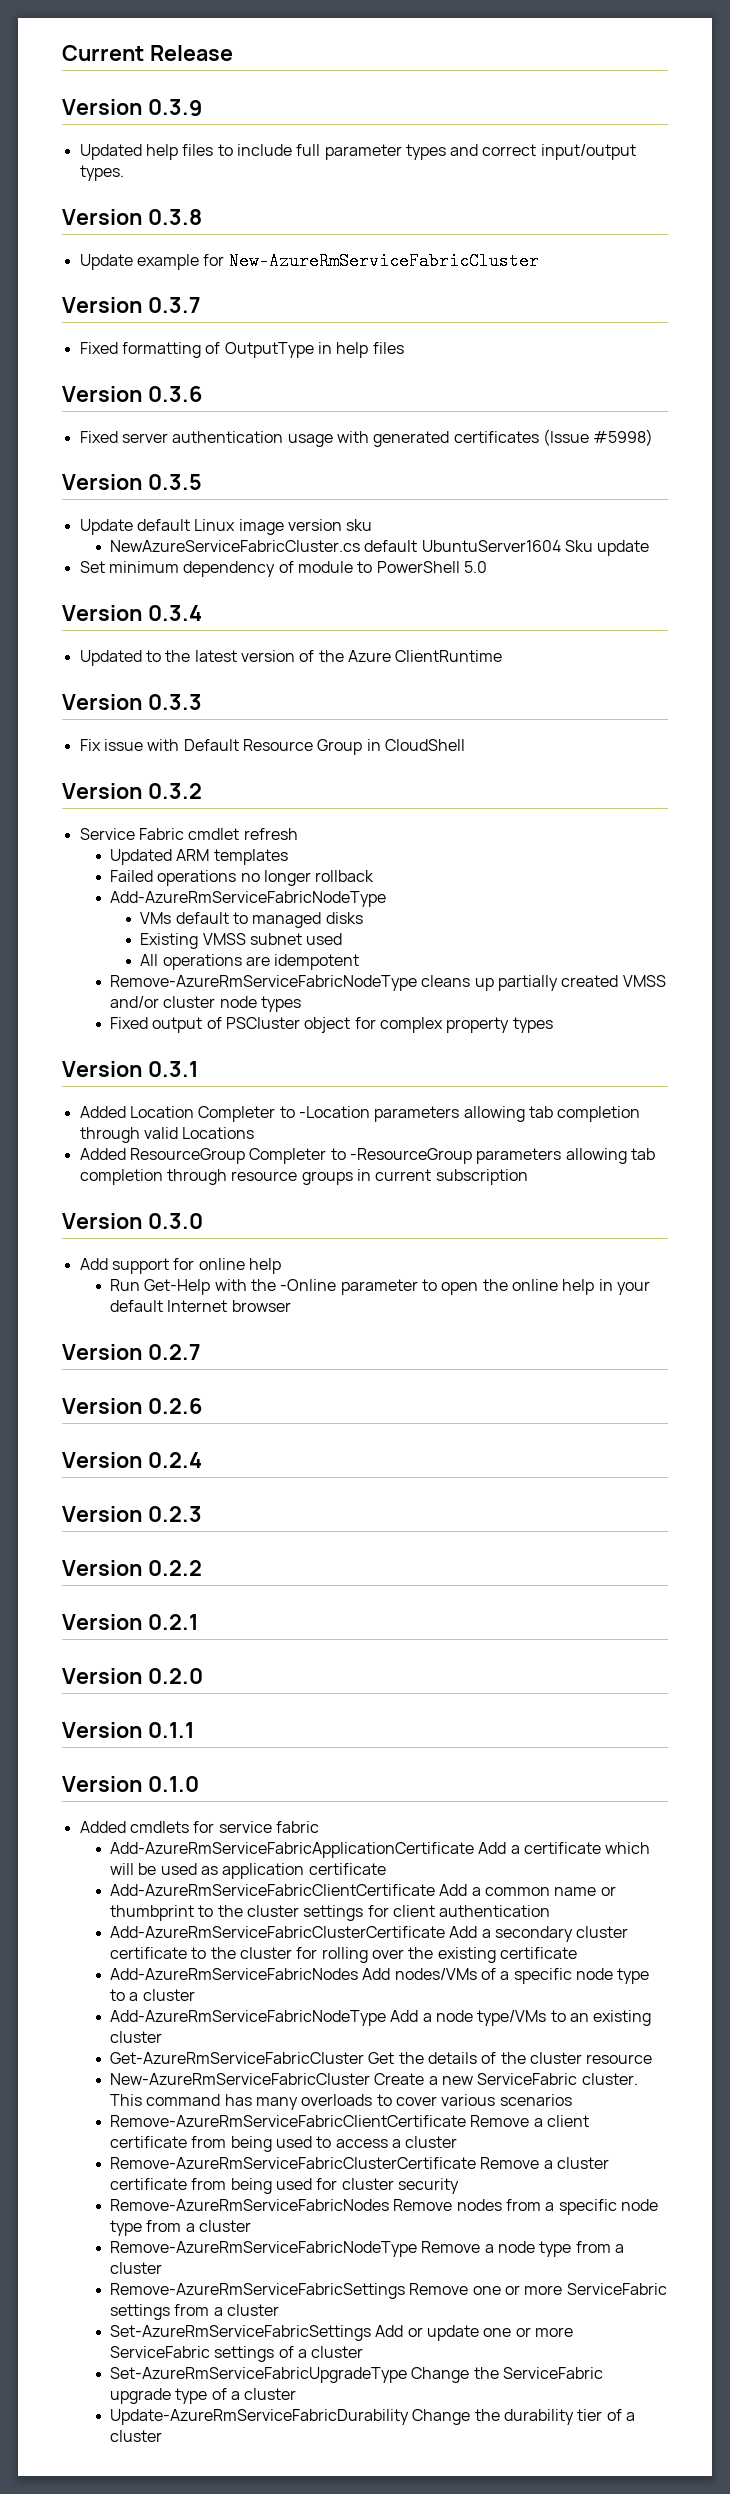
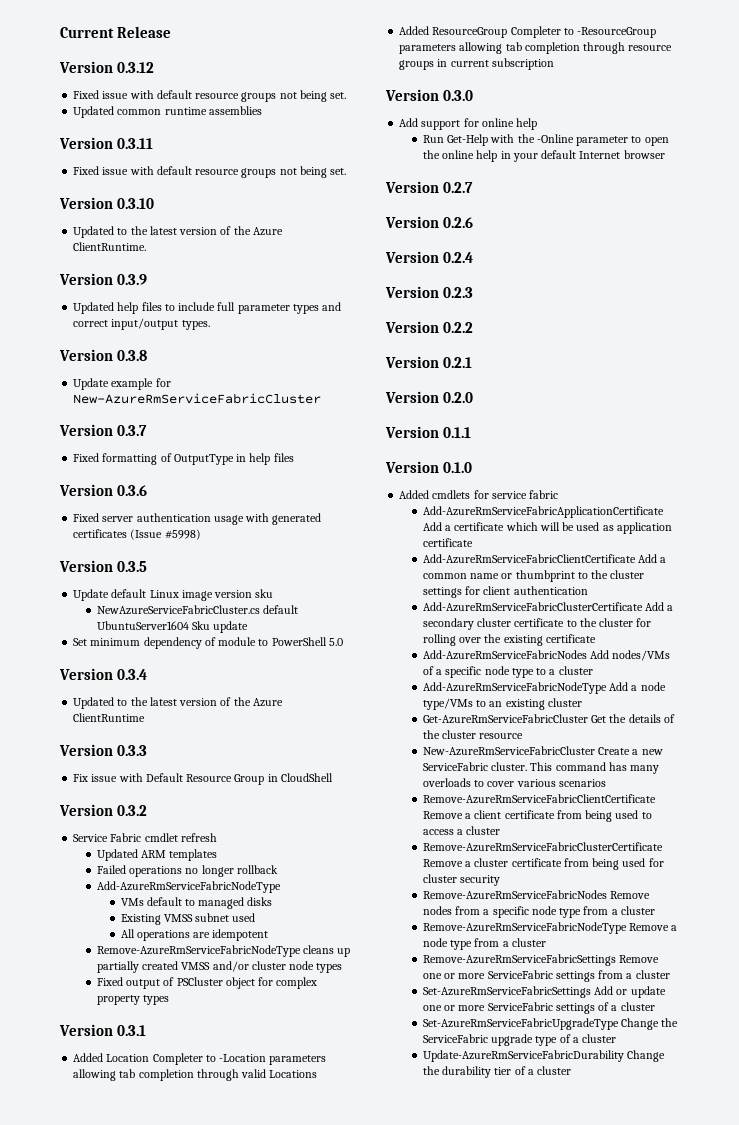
+ Version 0.3.12
+ Fixed issue with default resource groups not being set.
+ Updated common runtime assemblies
+ Version 0.3.11
+ Fixed issue with default resource groups not being set.
+ Version 0.3.10
+ Updated to the latest version of the Azure ClientRuntime.

